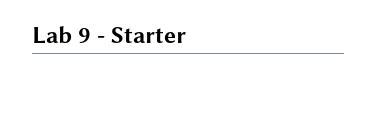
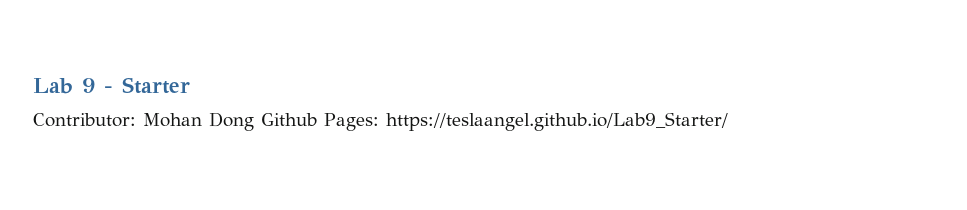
+ Contributor: Mohan Dong Github Pages: https://teslaangel.github.io/Lab9_Starter/

